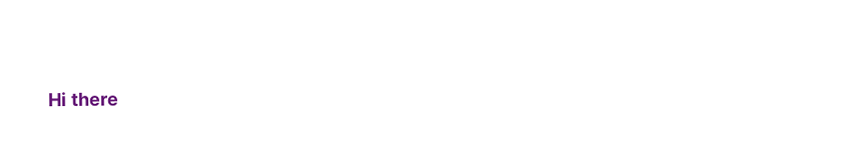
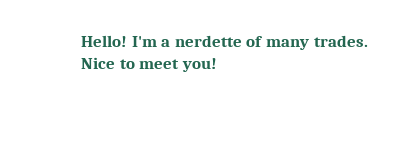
- Hi there
+ Hello! I'm a nerdette of many trades. Nice to meet you!

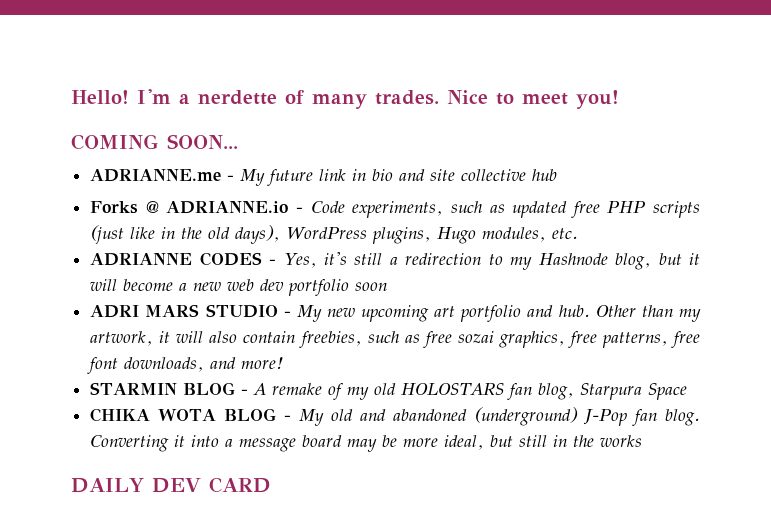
+ COMING SOON...
+ ADRIANNE.me - My future link in bio and site collective hub
+ Forks @ ADRIANNE.io - Code experiments, such as updated free PHP scripts (just like in the old days), WordPress plugins, Hugo modules, etc.
+ ADRIANNE CODES - Yes, it's still a redirection to my Hashnode blog, but it will become a new web dev portfolio soon
+ ADRI MARS STUDIO - My new upcoming art portfolio and hub. Other than my artwork, it will also contain freebies, such as free sozai graphics, free patterns, free font downloads, and more!
+ STARMIN BLOG - A remake of my old HOLOSTARS fan blog, Starpura Space
+ CHIKA WOTA BLOG - My old and abandoned (underground) J-Pop fan blog. Converting it into a message board may be more ideal, but still in the works
+ DAILY DEV CARD

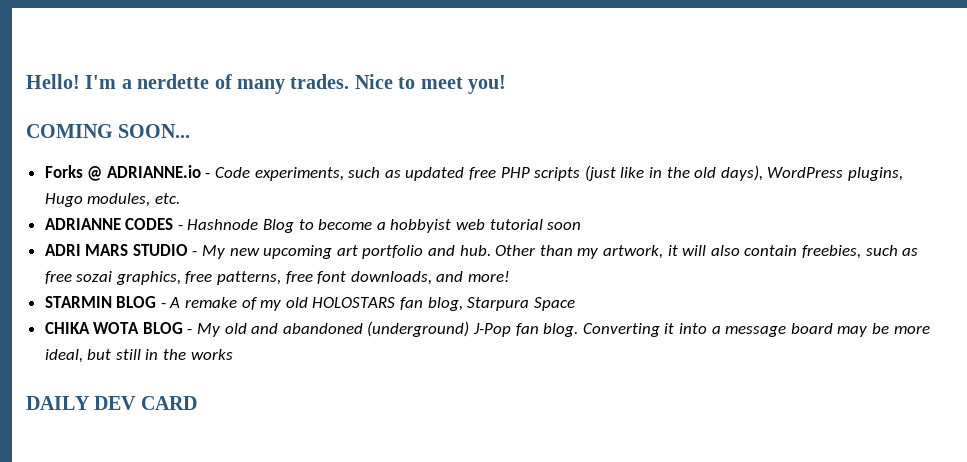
- ADRIANNE.me - My future link in bio and site collective hub
- ADRIANNE CODES - Yes, it's still a redirection to my Hashnode blog, but it will become a new web dev portfolio soon
+ ADRIANNE CODES - Hashnode Blog to become a hobbyist web tutorial soon

